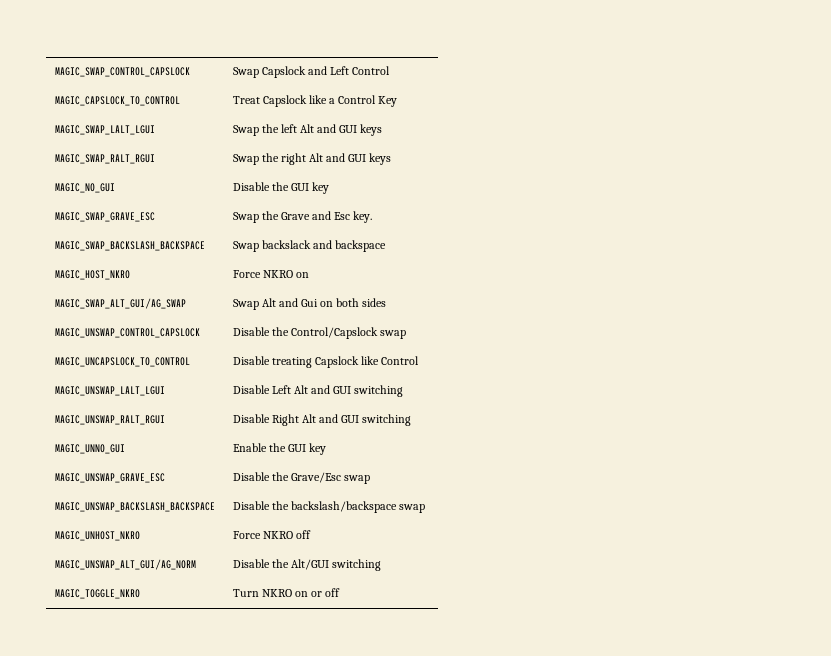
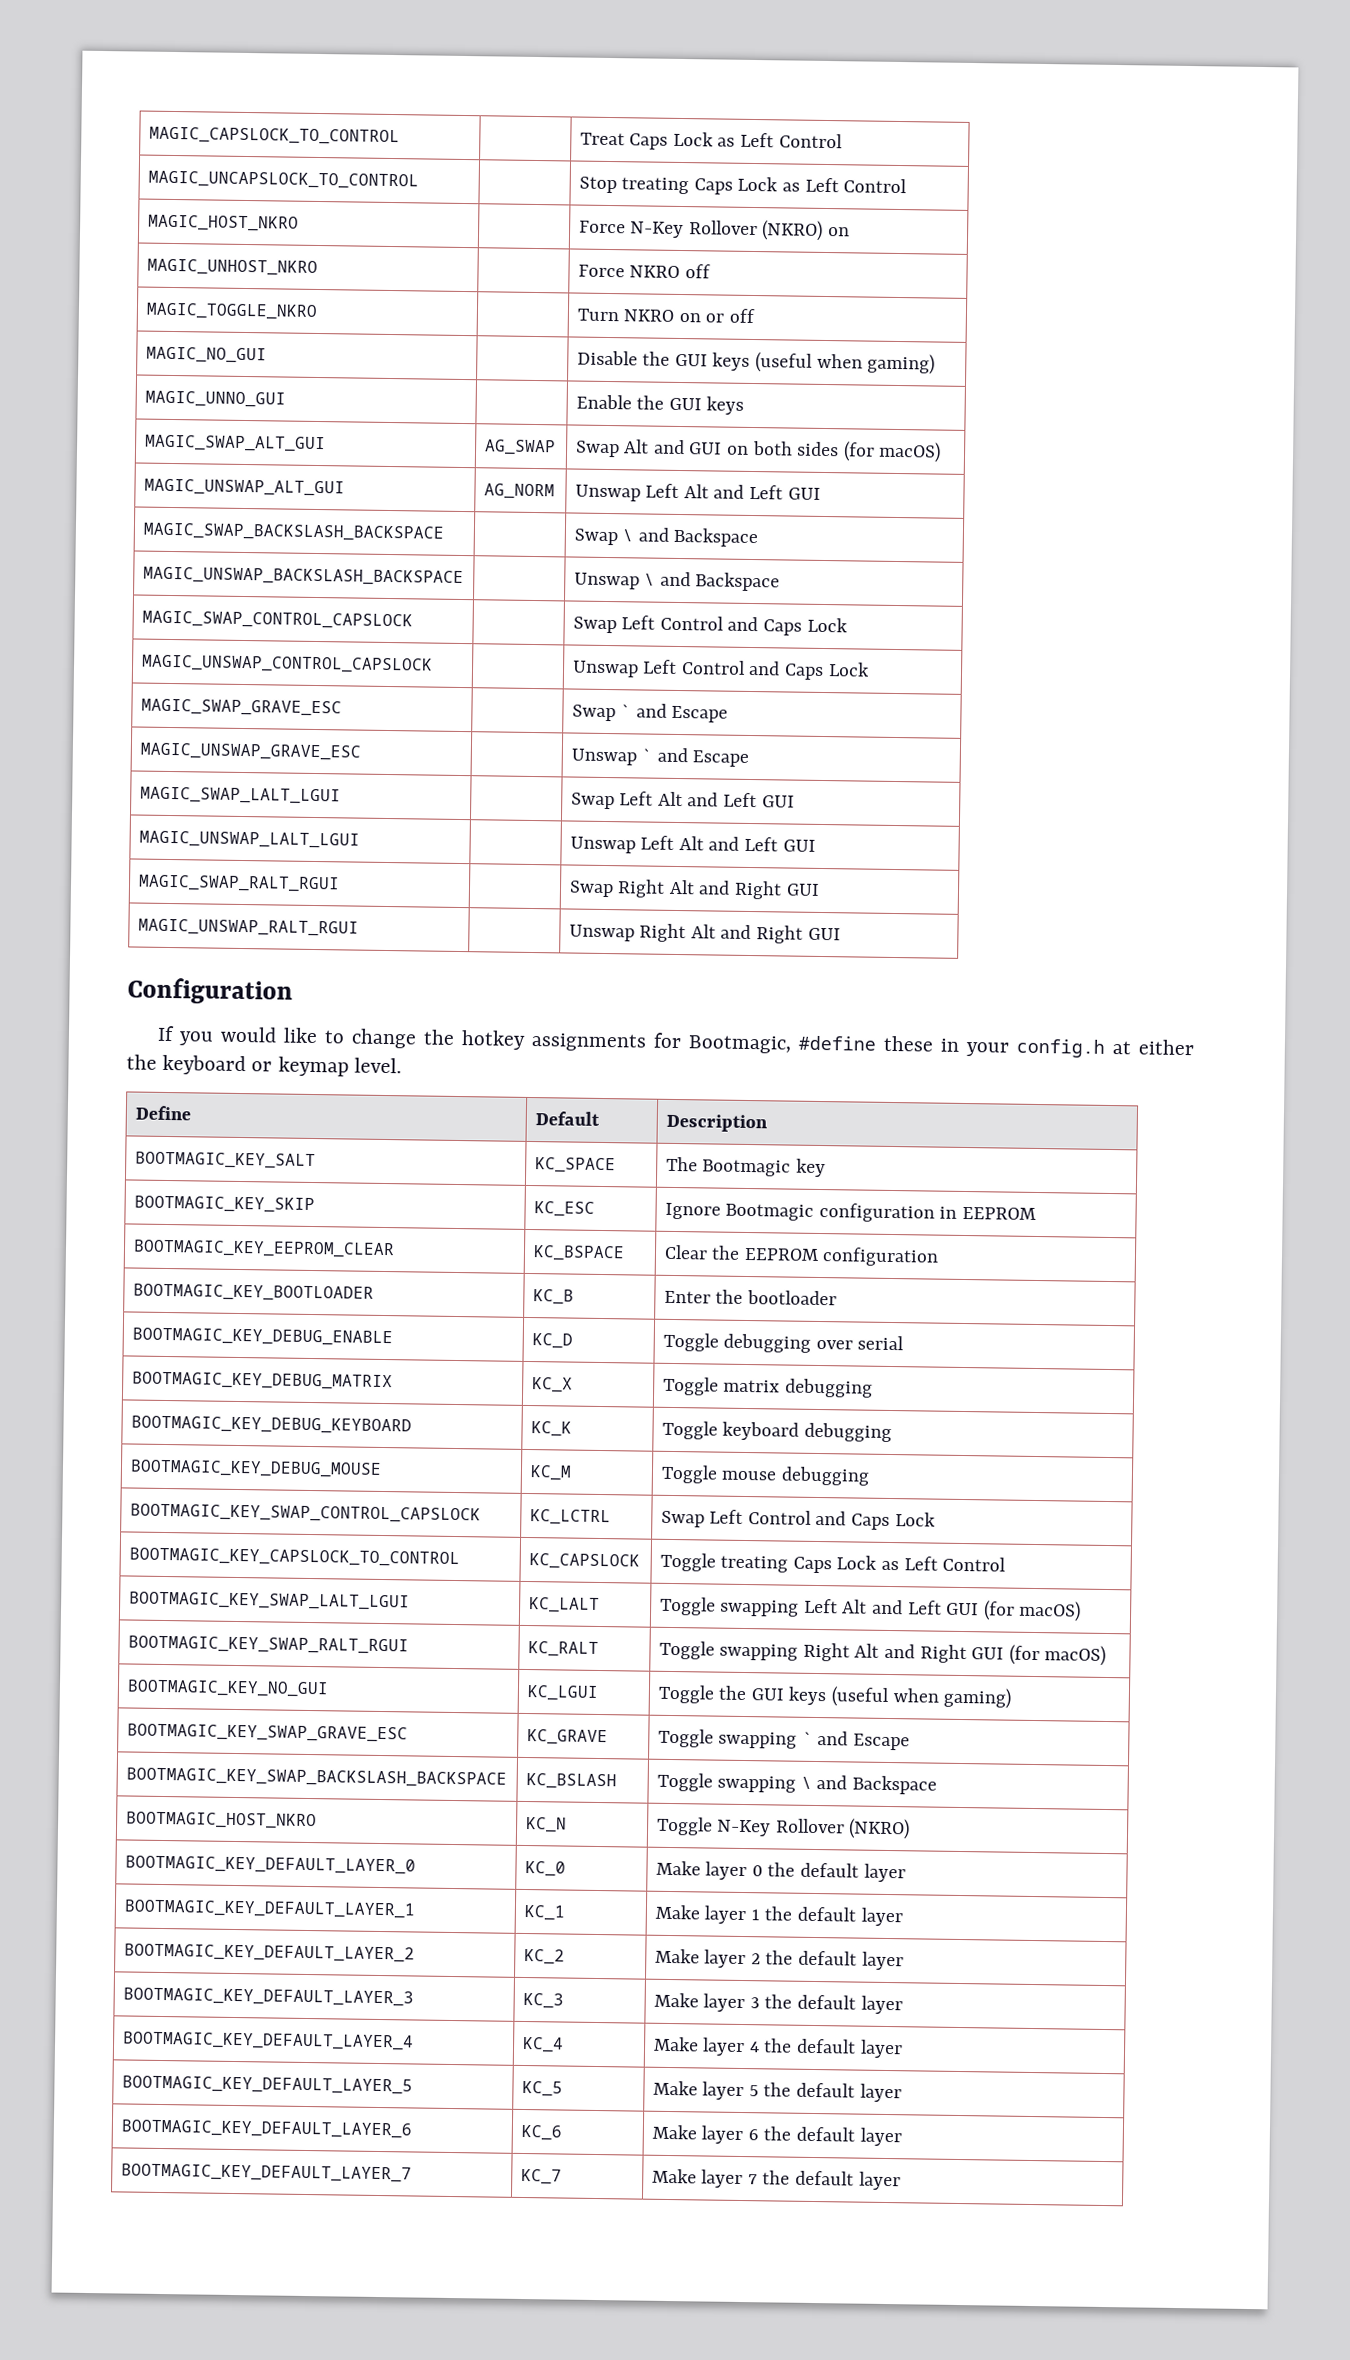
- MAGIC_SWAP_CONTROL_CAPSLOCK | Swap Capslock and Left Control
- MAGIC_CAPSLOCK_TO_CONTROL | Treat Capslock like a Control Key
- MAGIC_SWAP_LALT_LGUI | Swap the left Alt and GUI keys
- MAGIC_SWAP_RALT_RGUI | Swap the right Alt and GUI keys
- MAGIC_NO_GUI | Disable the GUI key
- MAGIC_SWAP_GRAVE_ESC | Swap the Grave and Esc key.
- MAGIC_SWAP_BACKSLASH_BACKSPACE | Swap backslack and backspace
- MAGIC_HOST_NKRO | Force NKRO on
- MAGIC_SWAP_ALT_GUI/AG_SWAP | Swap Alt and Gui on both sides
- MAGIC_UNSWAP_CONTROL_CAPSLOCK | Disable the Control/Capslock swap
- MAGIC_UNCAPSLOCK_TO_CONTROL | Disable treating Capslock like Control
- MAGIC_UNSWAP_LALT_LGUI | Disable Left Alt and GUI switching
- MAGIC_UNSWAP_RALT_RGUI | Disable Right Alt and GUI switching
- MAGIC_UNNO_GUI | Enable the GUI key
- MAGIC_UNSWAP_GRAVE_ESC | Disable the Grave/Esc swap
- MAGIC_UNSWAP_BACKSLASH_BACKSPACE | Disable the backslash/backspace swap
- MAGIC_UNHOST_NKRO | Force NKRO off
- MAGIC_UNSWAP_ALT_GUI/AG_NORM | Disable the Alt/GUI switching
- MAGIC_TOGGLE_NKRO | Turn NKRO on or off
+ MAGIC_CAPSLOCK_TO_CONTROL | | Treat Caps Lock as Left Control
+ MAGIC_UNCAPSLOCK_TO_CONTROL | | Stop treating Caps Lock as Left Control
+ MAGIC_HOST_NKRO | | Force N-Key Rollover (NKRO) on
+ MAGIC_UNHOST_NKRO | | Force NKRO off
+ MAGIC_TOGGLE_NKRO | | Turn NKRO on or off
+ MAGIC_NO_GUI | | Disable the GUI keys (useful when gaming)
+ MAGIC_UNNO_GUI | | Enable the GUI keys
+ MAGIC_SWAP_ALT_GUI | AG_SWAP | Swap Alt and GUI on both sides (for macOS)
+ MAGIC_UNSWAP_ALT_GUI | AG_NORM | Unswap Left Alt and Left GUI
+ MAGIC_SWAP_BACKSLASH_BACKSPACE | | Swap \ and Backspace
+ MAGIC_UNSWAP_BACKSLASH_BACKSPACE | | Unswap \ and Backspace
+ MAGIC_SWAP_CONTROL_CAPSLOCK | | Swap Left Control and Caps Lock
+ MAGIC_UNSWAP_CONTROL_CAPSLOCK | | Unswap Left Control and Caps Lock
+ MAGIC_SWAP_GRAVE_ESC | | Swap ` and Escape
+ MAGIC_UNSWAP_GRAVE_ESC | | Unswap ` and Escape
+ MAGIC_SWAP_LALT_LGUI | | Swap Left Alt and Left GUI
+ MAGIC_UNSWAP_LALT_LGUI | | Unswap Left Alt and Left GUI
+ MAGIC_SWAP_RALT_RGUI | | Swap Right Alt and Right GUI
+ MAGIC_UNSWAP_RALT_RGUI | | Unswap Right Alt and Right GUI
+ Configuration
+ If you would like to change the hotkey assignments for Bootmagic, #define these in your config.h at either the keyboard or keymap level.
+ Define | Default | Description
+ BOOTMAGIC_KEY_SALT | KC_SPACE | The Bootmagic key
+ BOOTMAGIC_KEY_SKIP | KC_ESC | Ignore Bootmagic configuration in EEPROM
+ BOOTMAGIC_KEY_EEPROM_CLEAR | KC_BSPACE | Clear the EEPROM configuration
+ BOOTMAGIC_KEY_BOOTLOADER | KC_B | Enter the bootloader
+ BOOTMAGIC_KEY_DEBUG_ENABLE | KC_D | Toggle debugging over serial
+ BOOTMAGIC_KEY_DEBUG_MATRIX | KC_X | Toggle matrix debugging
+ BOOTMAGIC_KEY_DEBUG_KEYBOARD | KC_K | Toggle keyboard debugging
+ BOOTMAGIC_KEY_DEBUG_MOUSE | KC_M | Toggle mouse debugging
+ BOOTMAGIC_KEY_SWAP_CONTROL_CAPSLOCK | KC_LCTRL | Swap Left Control and Caps Lock
+ BOOTMAGIC_KEY_CAPSLOCK_TO_CONTROL | KC_CAPSLOCK | Toggle treating Caps Lock as Left Control
+ BOOTMAGIC_KEY_SWAP_LALT_LGUI | KC_LALT | Toggle swapping Left Alt and Left GUI (for macOS)
+ BOOTMAGIC_KEY_SWAP_RALT_RGUI | KC_RALT | Toggle swapping Right Alt and Right GUI (for macOS)
+ BOOTMAGIC_KEY_NO_GUI | KC_LGUI | Toggle the GUI keys (useful when gaming)
+ BOOTMAGIC_KEY_SWAP_GRAVE_ESC | KC_GRAVE | Toggle swapping ` and Escape
+ BOOTMAGIC_KEY_SWAP_BACKSLASH_BACKSPACE | KC_BSLASH | Toggle swapping \ and Backspace
+ BOOTMAGIC_HOST_NKRO | KC_N | Toggle N-Key Rollover (NKRO)
+ BOOTMAGIC_KEY_DEFAULT_LAYER_0 | KC_0 | Make layer 0 the default layer
+ BOOTMAGIC_KEY_DEFAULT_LAYER_1 | KC_1 | Make layer 1 the default layer
+ BOOTMAGIC_KEY_DEFAULT_LAYER_2 | KC_2 | Make layer 2 the default layer
+ BOOTMAGIC_KEY_DEFAULT_LAYER_3 | KC_3 | Make layer 3 the default layer
+ BOOTMAGIC_KEY_DEFAULT_LAYER_4 | KC_4 | Make layer 4 the default layer
+ BOOTMAGIC_KEY_DEFAULT_LAYER_5 | KC_5 | Make layer 5 the default layer
+ BOOTMAGIC_KEY_DEFAULT_LAYER_6 | KC_6 | Make layer 6 the default layer
+ BOOTMAGIC_KEY_DEFAULT_LAYER_7 | KC_7 | Make layer 7 the default layer

